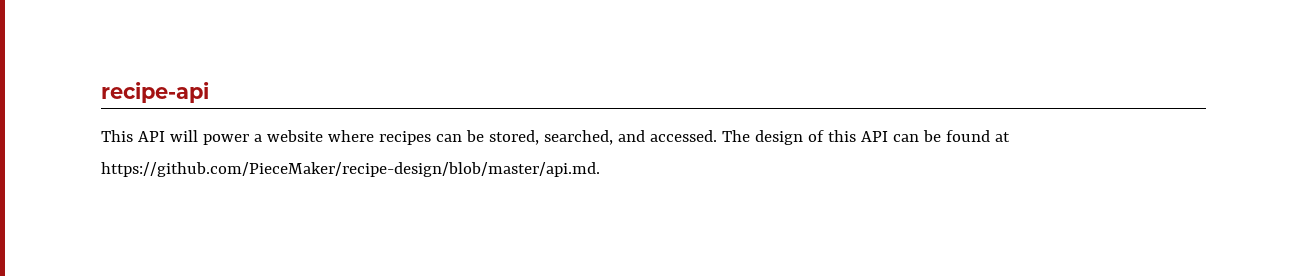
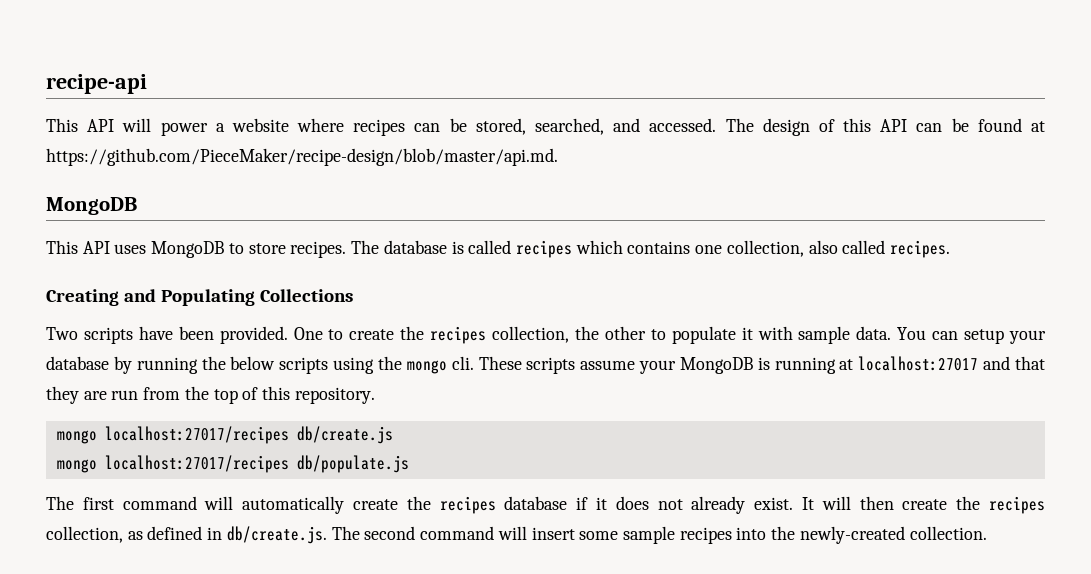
  The design of this API can be found at https://github.com/PieceMaker/recipe-design/blob/master/api.md.
+ MongoDB
+ This API uses MongoDB to store recipes. The database is called recipes which contains one collection, also called recipes.
+ Creating and Populating Collections
+ Two scripts have been provided. One to create the recipes collection, the other to populate it with sample data. You can setup your database by running the below scripts using the mongo cli. These scripts assume your MongoDB is running at localhost:27017 and that they are run from the top of this repository.
+ mongo localhost:27017/recipes db/create.js
+ mongo localhost:27017/recipes db/populate.js
+ The first command will automatically create the recipes database if it does not already exist. It will then create the recipes collection, as defined in db/create.js. The second command will insert some sample recipes into the newly-created collection.

